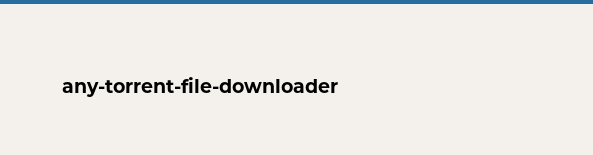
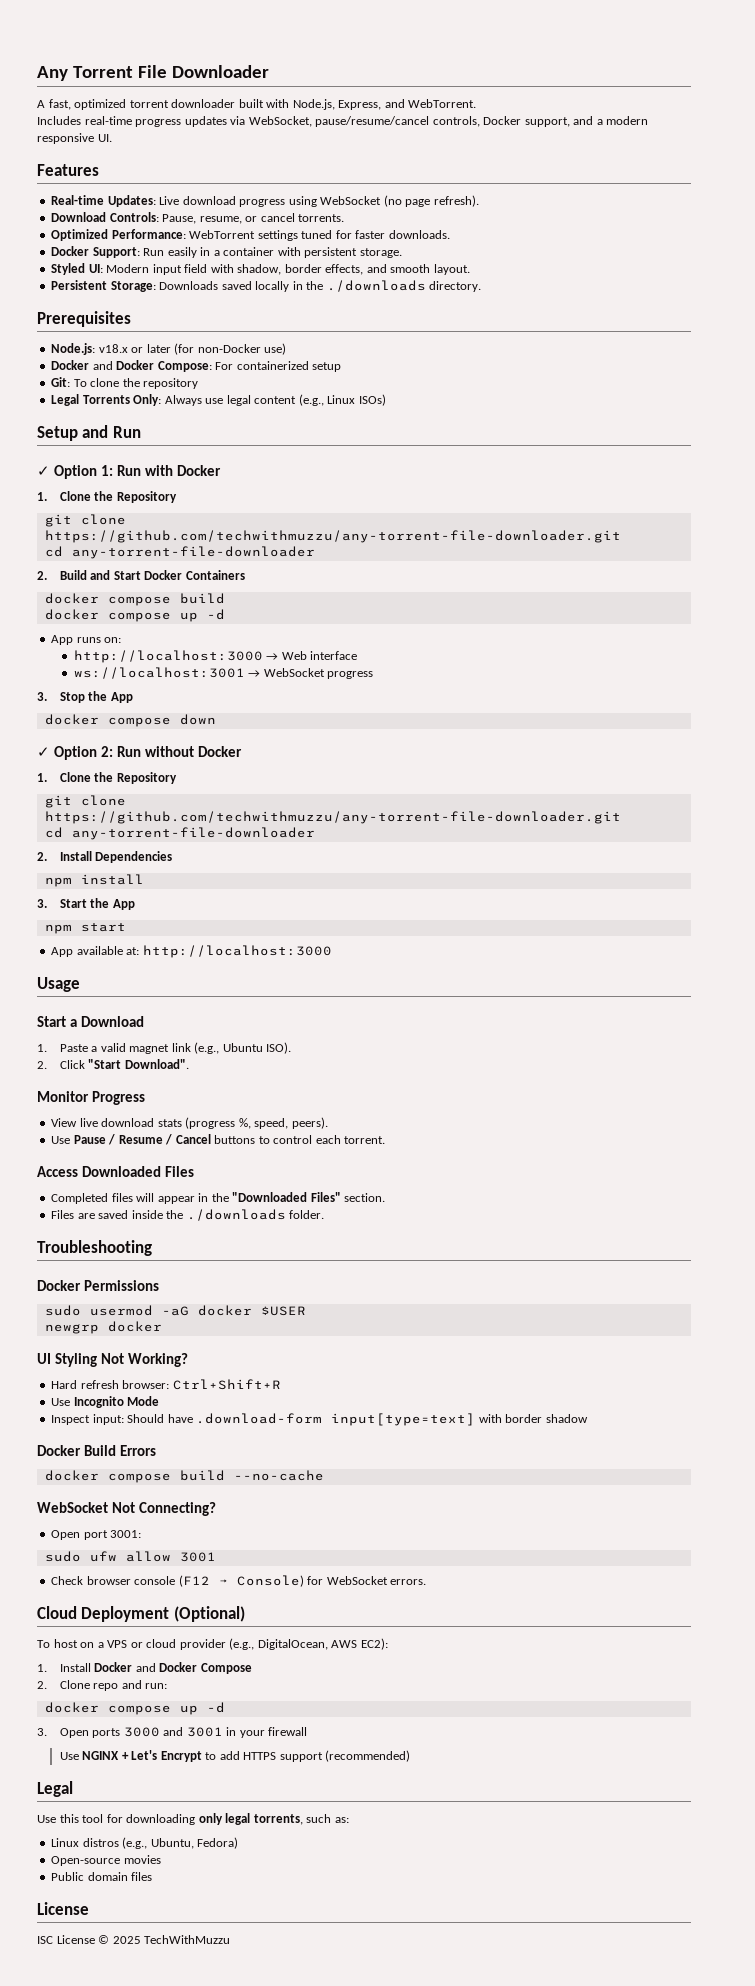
- any-torrent-file-downloader
+ Any Torrent File Downloader
+ A fast, optimized torrent downloader built with Node.js, Express, and WebTorrent.
+ Includes real-time progress updates via WebSocket, pause/resume/cancel controls, Docker support, and a modern responsive UI.
+ Features
+ Real-time Updates: Live download progress using WebSocket (no page refresh).
+ Download Controls: Pause, resume, or cancel torrents.
+ Optimized Performance: WebTorrent settings tuned for faster downloads.
+ Docker Support: Run easily in a container with persistent storage.
+ Styled UI: Modern input field with shadow, border effects, and smooth layout.
+ Persistent Storage: Downloads saved locally in the ./downloads directory.
+ Prerequisites
+ Node.js: v18.x or later (for non-Docker use)
+ Docker and Docker Compose: For containerized setup
+ Git: To clone the repository
+ Legal Torrents Only: Always use legal content (e.g., Linux ISOs)
+ Setup and Run
+ ✓ Option 1: Run with Docker
+ 1. Clone the Repository
+ git clone https://github.com/techwithmuzzu/any-torrent-file-downloader.git
+ cd any-torrent-file-downloader
+ 2. Build and Start Docker Containers
+ docker compose build
+ docker compose up -d
+ App runs on:
+ http://localhost:3000 → Web interface
+ ws://localhost:3001 → WebSocket progress
+ 3. Stop the App
+ docker compose down
+ ✓ Option 2: Run without Docker
+ 1. Clone the Repository
+ git clone https://github.com/techwithmuzzu/any-torrent-file-downloader.git
+ cd any-torrent-file-downloader
+ 2. Install Dependencies
+ npm install
+ 3. Start the App
+ npm start
+ App available at: http://localhost:3000
+ Usage
+ Start a Download
+ 1. Paste a valid magnet link (e.g., Ubuntu ISO).
+ 2. Click "Start Download".
+ Monitor Progress
+ View live download stats (progress %, speed, peers).
+ Use Pause / Resume / Cancel buttons to control each torrent.
+ Access Downloaded Files
+ Completed files will appear in the "Downloaded Files" section.
+ Files are saved inside the ./downloads folder.
+ Troubleshooting
+ Docker Permissions
+ sudo usermod -aG docker $USER
+ newgrp docker
+ UI Styling Not Working?
+ Hard refresh browser: Ctrl+Shift+R
+ Use Incognito Mode
+ Inspect input: Should have .download-form input[type=text] with border shadow
+ Docker Build Errors
+ docker compose build --no-cache
+ WebSocket Not Connecting?
+ Open port 3001:
+ sudo ufw allow 3001
+ Check browser console (F12 → Console) for WebSocket errors.
+ Cloud Deployment (Optional)
+ To host on a VPS or cloud provider (e.g., DigitalOcean, AWS EC2):
+ 1. Install Docker and Docker Compose
+ 2. Clone repo and run:
+ docker compose up -d
+ 3. Open ports 3000 and 3001 in your firewall
+ Use NGINX + Let's Encrypt to add HTTPS support (recommended)
+ Legal
+ Use this tool for downloading only legal torrents, such as:
+ Linux distros (e.g., Ubuntu, Fedora)
+ Open-source movies
+ Public domain files
+ License
+ ISC License © 2025 TechWithMuzzu

